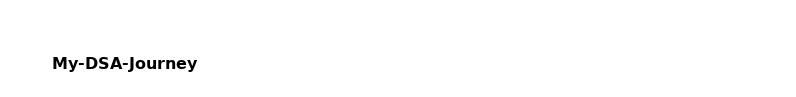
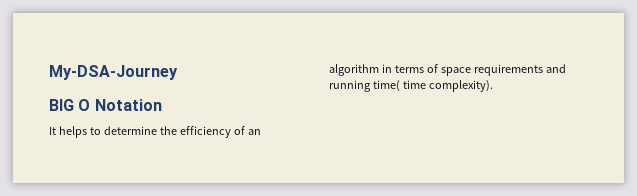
+ BIG O Notation
+ It helps to determine the efficiency of an algorithm in terms of space requirements and running time( time complexity).

